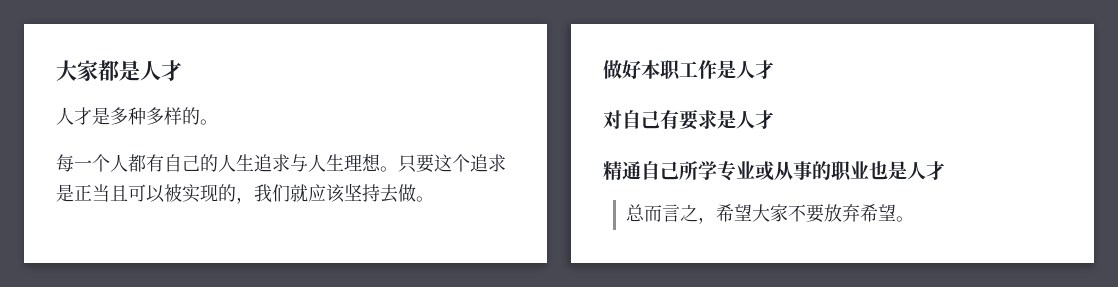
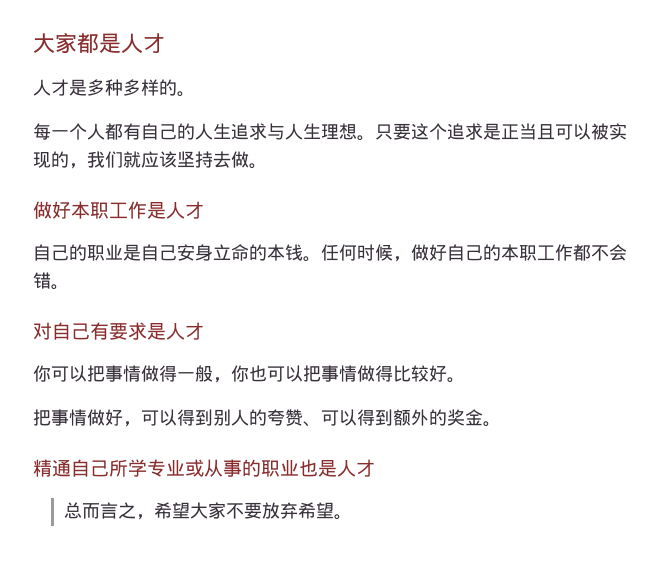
+ 自己的职业是自己安身立命的本钱。任何时候，做好自己的本职工作都不会错。
+ 你可以把事情做得一般，你也可以把事情做得比较好。
+ 把事情做好，可以得到别人的夸赞、可以得到额外的奖金。

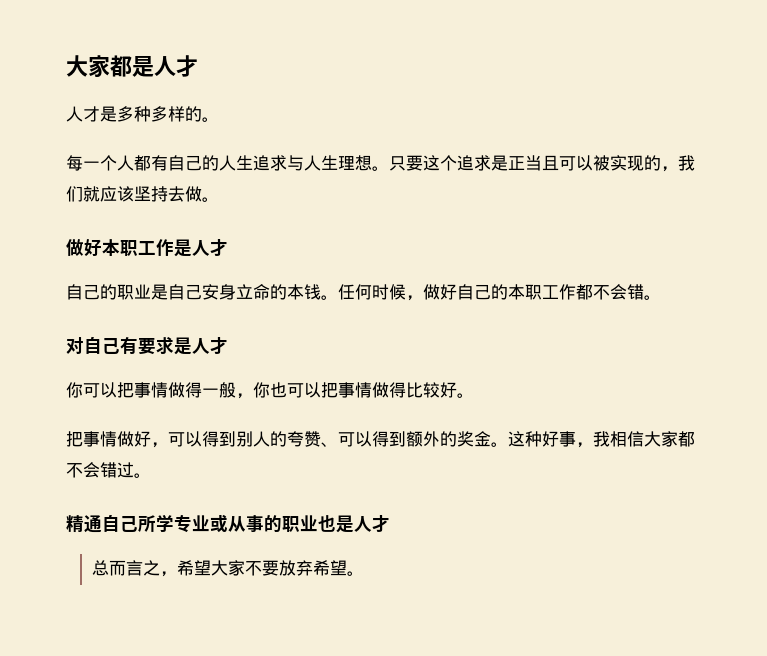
+ 这种好事，我相信大家都不会错过。

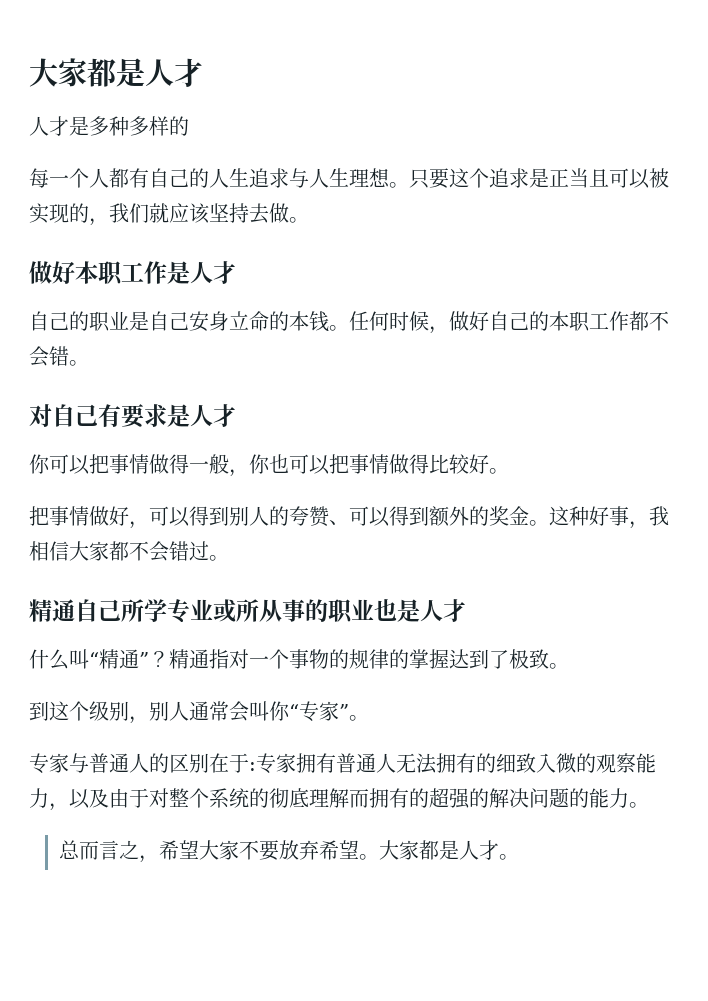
- 人才是多种多样的。
+ 人才是多种多样的
- 精通自己所学专业或从事的职业也是人才
+ 精通自己所学专业或所从事的职业也是人才
+ 什么叫“精通”？精通指对一个事物的规律的掌握达到了极致。
+ 到这个级别，别人通常会叫你“专家”。
+ 专家与普通人的区别在于:专家拥有普通人无法拥有的细致入微的观察能力，以及由于对整个系统的彻底理解而拥有的超强的解决问题的能力。
+ 大家都是人才。

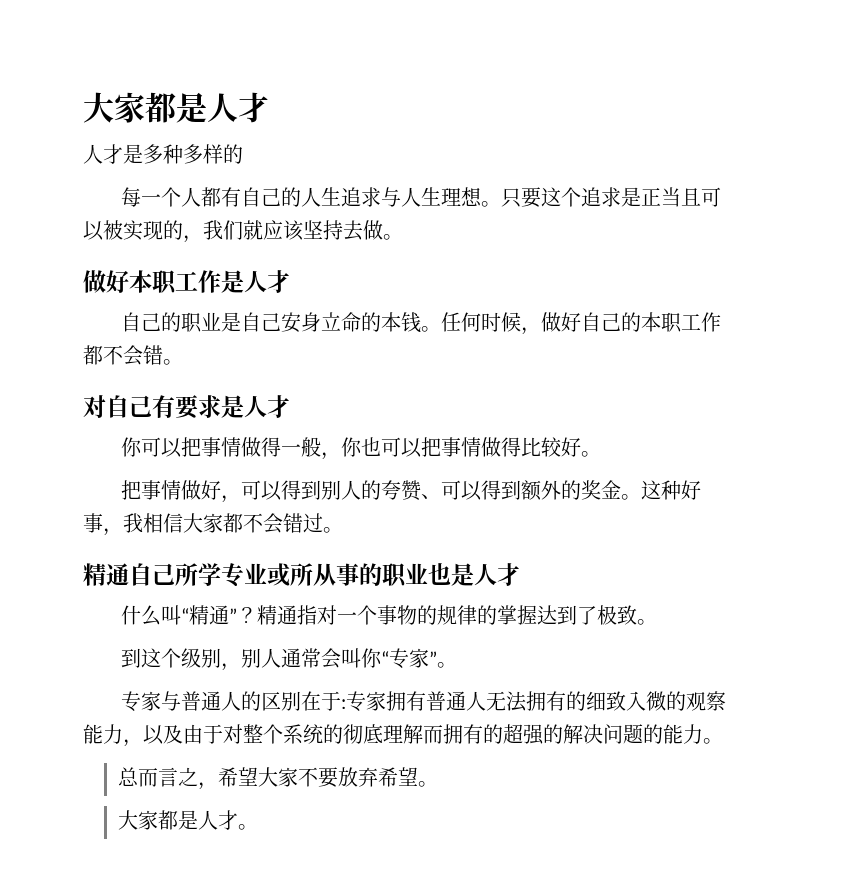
- 总而言之，希望大家不要放弃希望。大家都是人才。
+ 总而言之，希望大家不要放弃希望。
+ 大家都是人才。

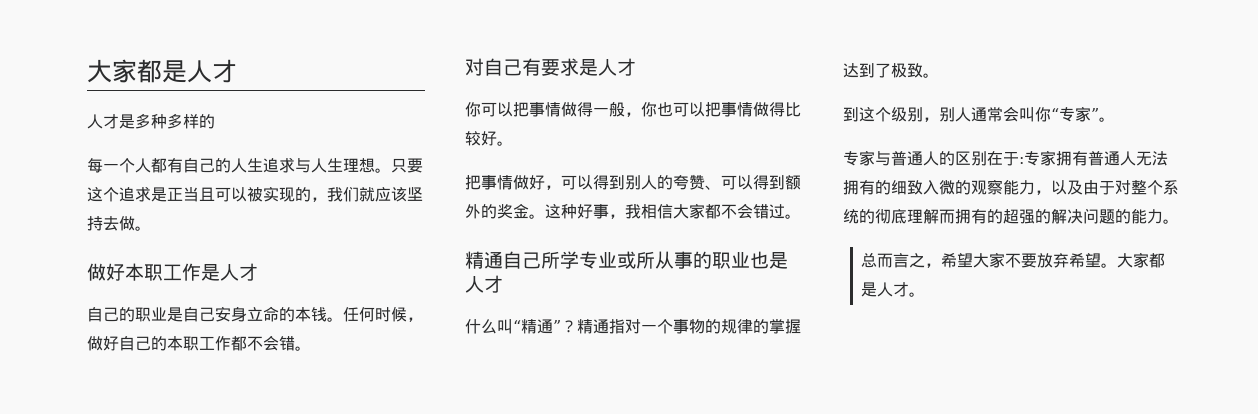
- 总而言之，希望大家不要放弃希望。
- 大家都是人才。
+ 总而言之，希望大家不要放弃希望。大家都是人才。

